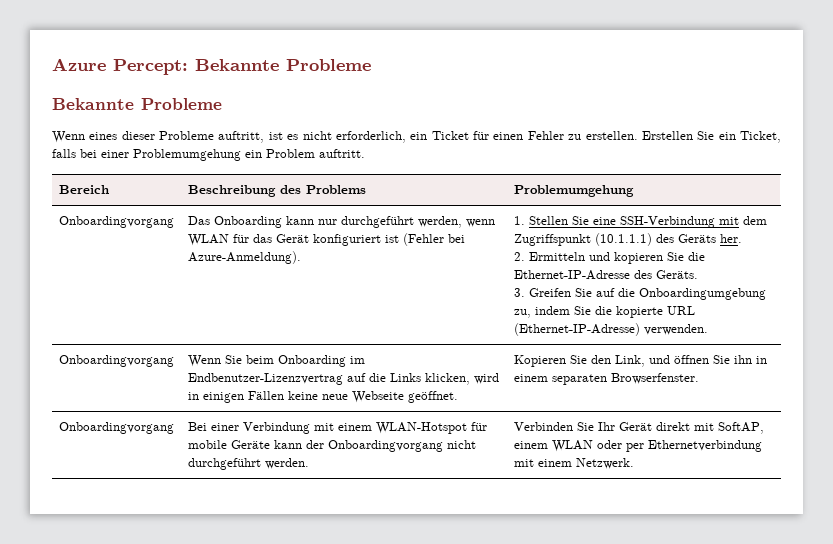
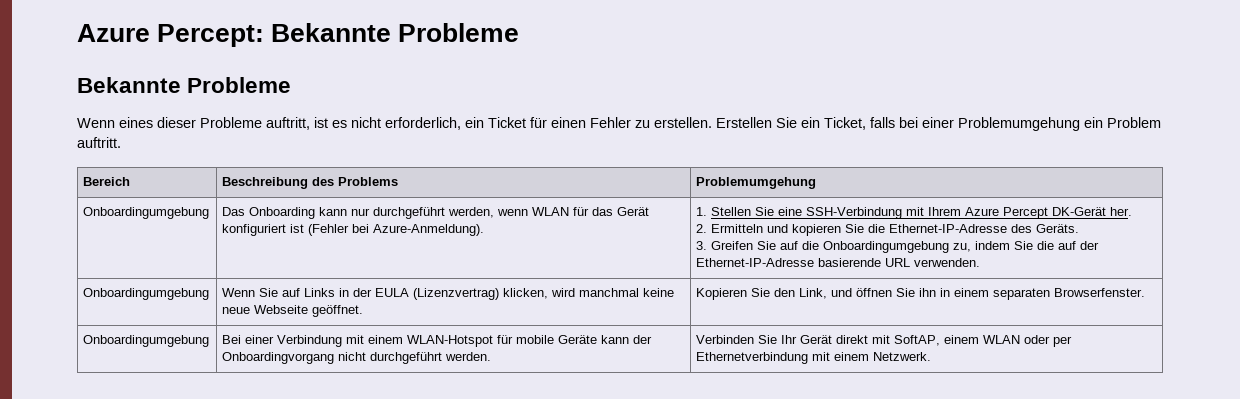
  Bereich | Beschreibung des Problems | Problemumgehung
- Onboardingvorgang
+ Onboardingumgebung
- 1. Stellen Sie eine SSH-Verbindung mit dem Zugriffspunkt (10.1.1.1) des Geräts her.
+ 1. Stellen Sie eine SSH-Verbindung mit Ihrem Azure Percept DK-Gerät her.
- 3. Greifen Sie auf die Onboardingumgebung zu, indem Sie die kopierte URL (Ethernet-IP-Adresse) verwenden.
+ 3. Greifen Sie auf die Onboardingumgebung zu, indem Sie die auf der Ethernet-IP-Adresse basierende URL verwenden.
- Onboardingvorgang | Wenn Sie beim Onboarding im Endbenutzer-Lizenzvertrag auf die Links klicken, wird in einigen Fällen keine neue Webseite geöffnet. | Kopieren Sie den Link, und öffnen Sie ihn in einem separaten Browserfenster.
+ Onboardingumgebung | Wenn Sie auf Links in der EULA (Lizenzvertrag) klicken, wird manchmal keine neue Webseite geöffnet. | Kopieren Sie den Link, und öffnen Sie ihn in einem separaten Browserfenster.
- Onboardingvorgang | Bei einer Verbindung mit einem WLAN-Hotspot für mobile Geräte kann der Onboardingvorgang nicht durchgeführt werden. | Verbinden Sie Ihr Gerät direkt mit SoftAP, einem WLAN oder per Ethernetverbindung mit einem Netzwerk.
+ Onboardingumgebung | Bei einer Verbindung mit einem WLAN-Hotspot für mobile Geräte kann der Onboardingvorgang nicht durchgeführt werden. | Verbinden Sie Ihr Gerät direkt mit SoftAP, einem WLAN oder per Ethernetverbindung mit einem Netzwerk.

